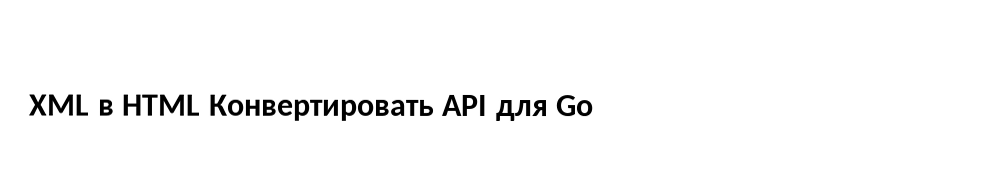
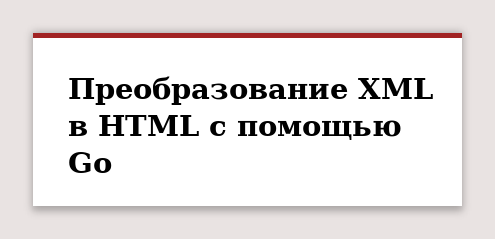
- XML в HTML Конвертировать API для Go
+ Преобразование XML в HTML с помощью Go

